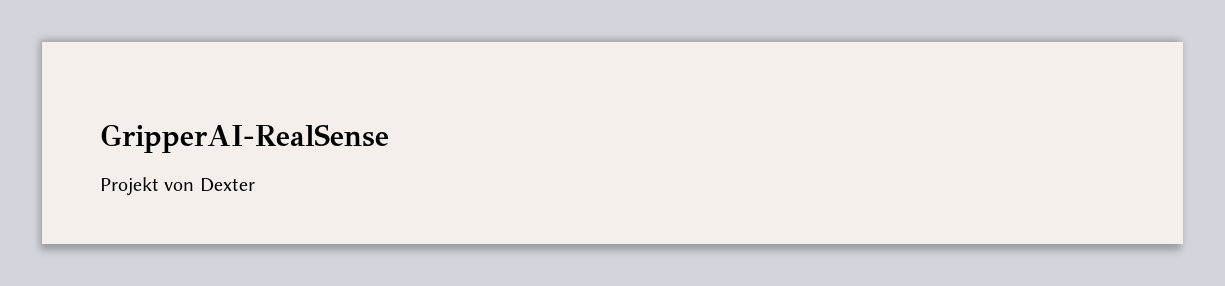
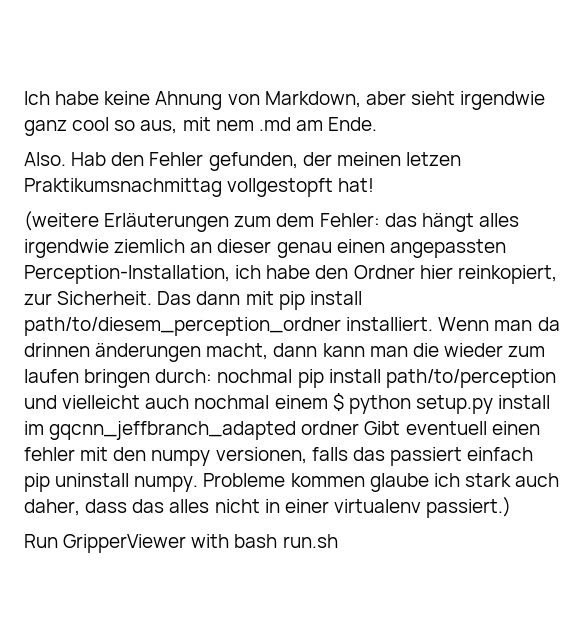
- GripperAI-RealSense
- Projekt von Dexter
+ Ich habe keine Ahnung von Markdown, aber sieht irgendwie ganz cool so aus, mit nem .md am Ende.
+ Also. Hab den Fehler gefunden, der meinen letzen Praktikumsnachmittag vollgestopft hat!
+ (weitere Erläuterungen zum dem Fehler: das hängt alles irgendwie ziemlich an dieser genau einen angepassten Perception-Installation, ich habe den Ordner hier reinkopiert, zur Sicherheit. Das dann mit pip install path/to/diesem_perception_ordner installiert. Wenn man da drinnen änderungen macht, dann kann man die wieder zum laufen bringen durch: nochmal pip install path/to/perception und vielleicht auch nochmal einem $ python setup.py install im gqcnn_jeffbranch_adapted ordner Gibt eventuell einen fehler mit den numpy versionen, falls das passiert einfach pip uninstall numpy. Probleme kommen glaube ich stark auch daher, dass das alles nicht in einer virtualenv passiert.)
+ Run GripperViewer with bash run.sh

